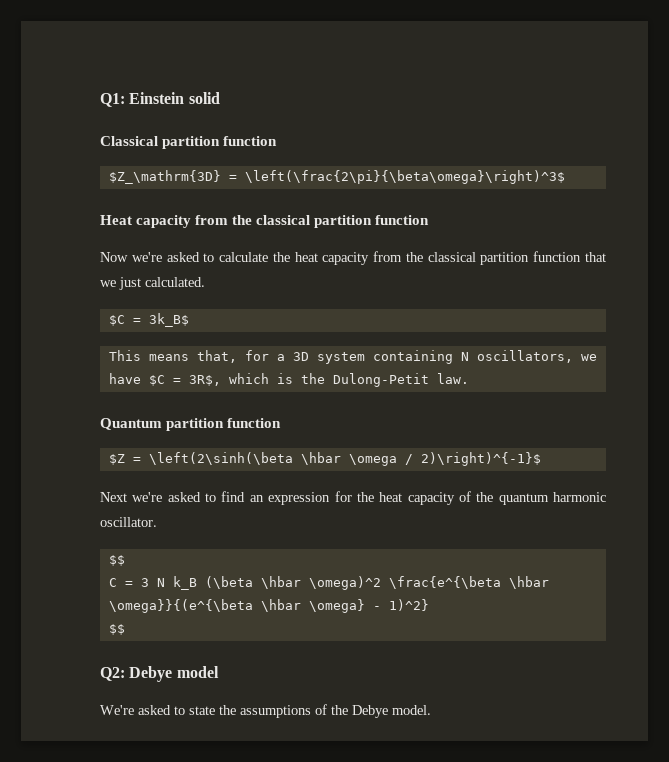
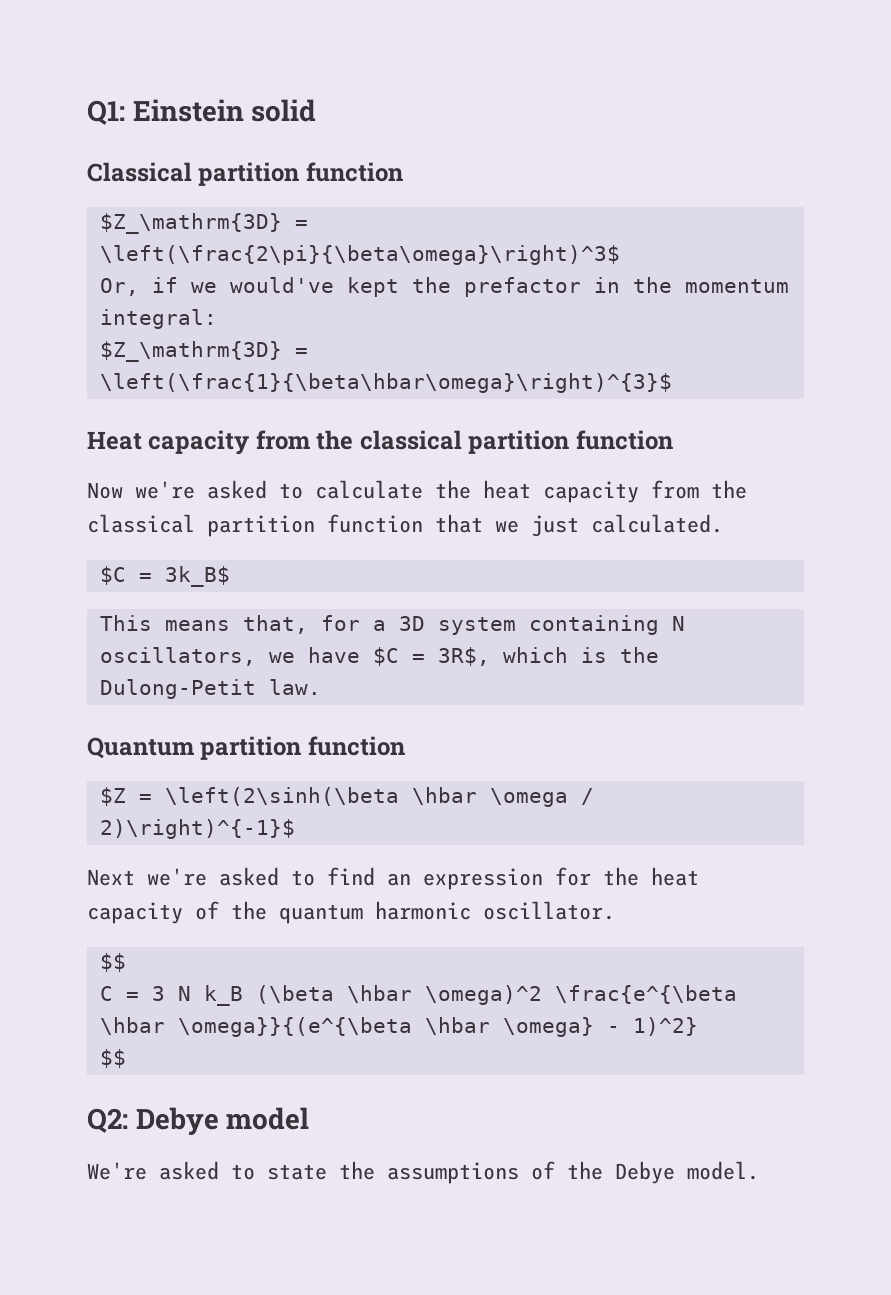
+ Or, if we would've kept the prefactor in the momentum integral:
+ $Z_\mathrm{3D} = \left(\frac{1}{\beta\hbar\omega}\right)^{3}$

